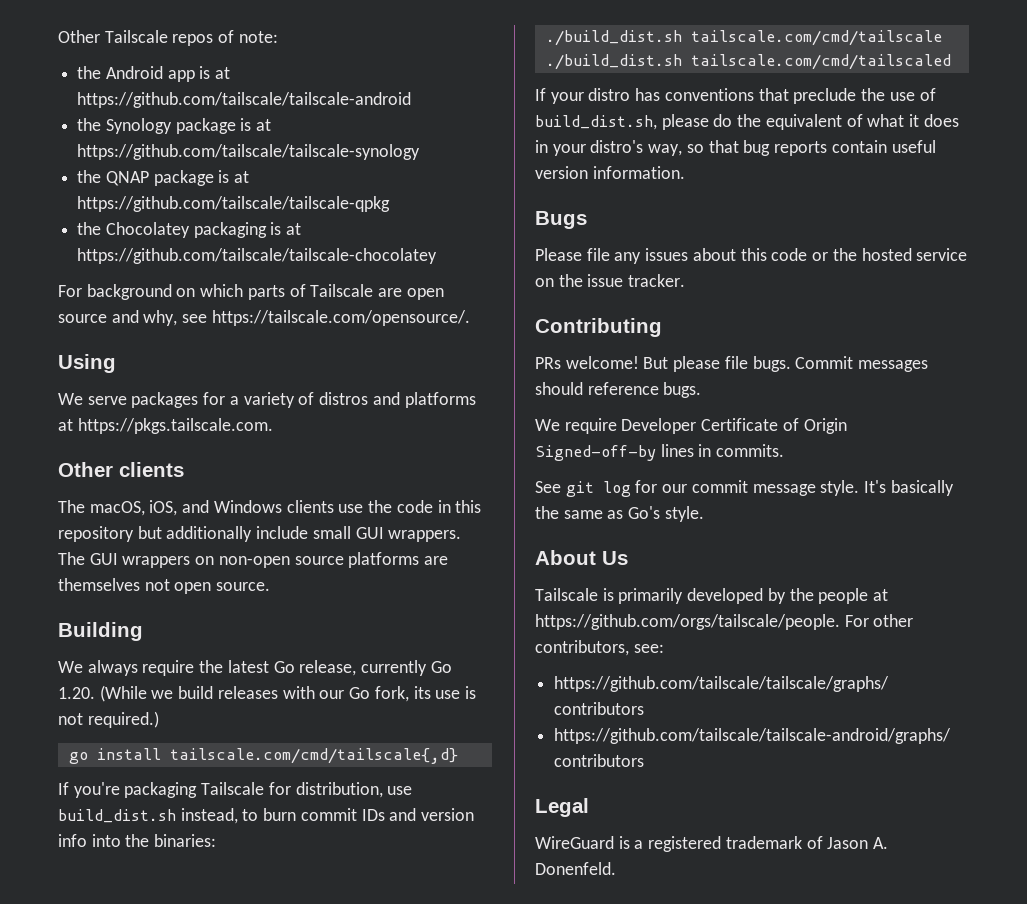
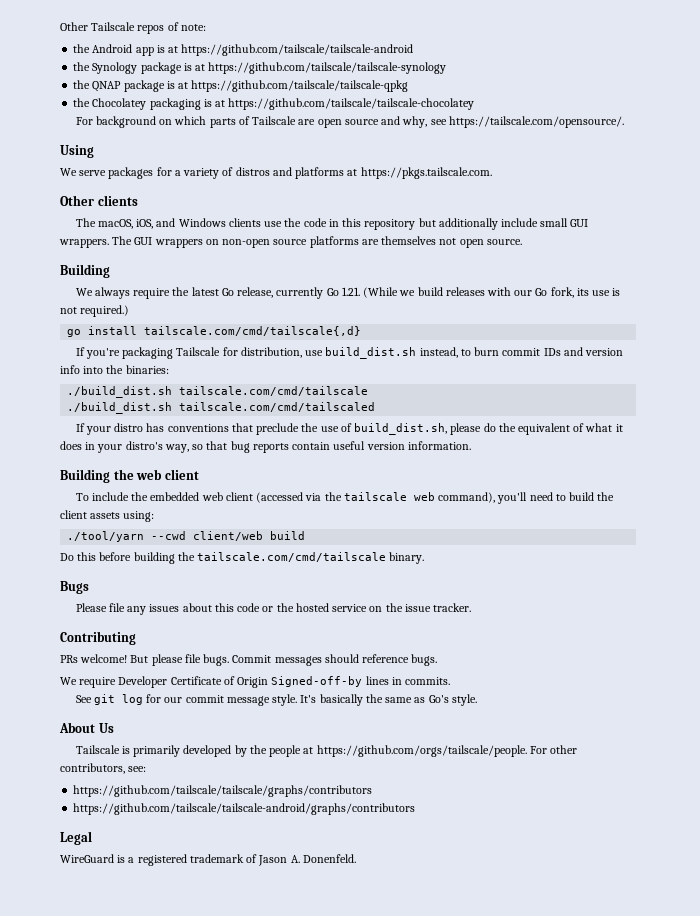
- We always require the latest Go release, currently Go 1.20. (While we build releases with our Go fork, its use is not required.)
+ We always require the latest Go release, currently Go 1.21. (While we build releases with our Go fork, its use is not required.)
+ Building the web client
+ To include the embedded web client (accessed via the tailscale web command), you'll need to build the client assets using:
+ ./tool/yarn --cwd client/web build
+ Do this before building the tailscale.com/cmd/tailscale binary.

